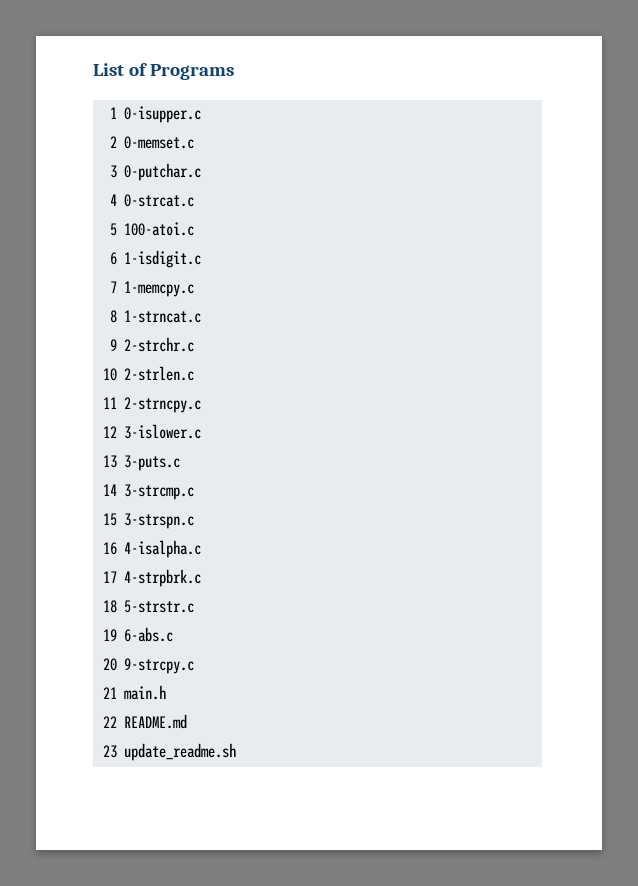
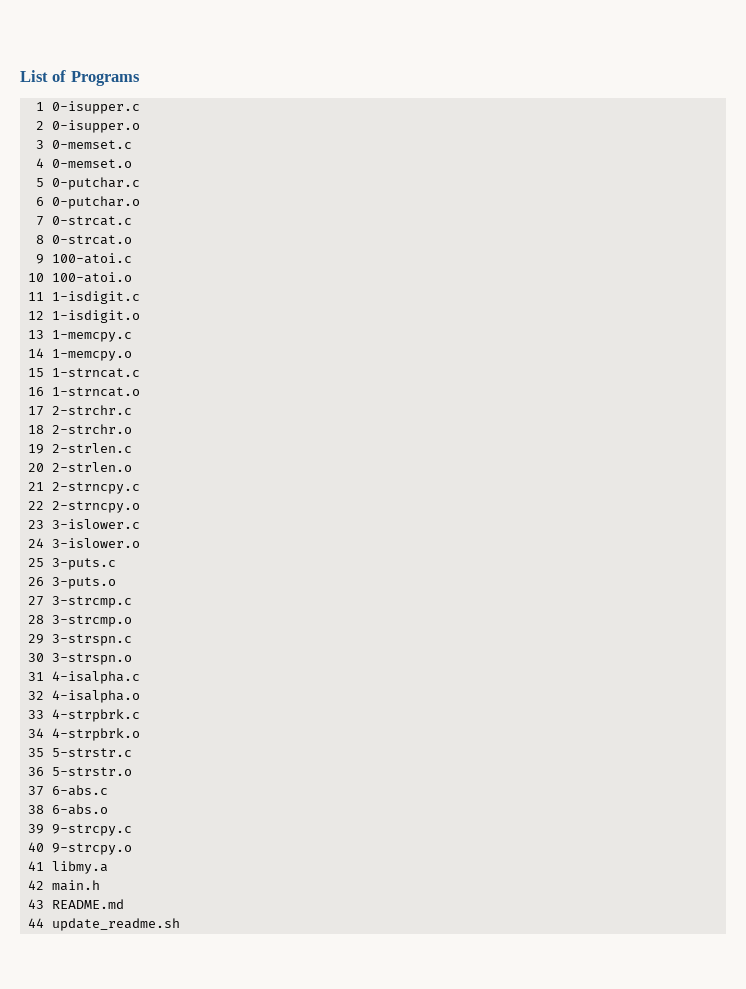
- 2 0-memset.c
+ 2 0-isupper.o
+ 3 0-memset.c
- 3 0-putchar.c
- 4 0-strcat.c
- 5 100-atoi.c
- 6 1-isdigit.c
- 7 1-memcpy.c
- 8 1-strncat.c
- 9 2-strchr.c
- 10 2-strlen.c
- 11 2-strncpy.c
- 12 3-islower.c
- 13 3-puts.c
- 14 3-strcmp.c
- 15 3-strspn.c
- 16 4-isalpha.c
- 17 4-strpbrk.c
- 18 5-strstr.c
- 19 6-abs.c
- 20 9-strcpy.c
- 21 main.h
+ 4 0-memset.o
+ 5 0-putchar.c
+ 6 0-putchar.o
+ 7 0-strcat.c
+ 8 0-strcat.o
+ 9 100-atoi.c
+ 10 100-atoi.o
+ 11 1-isdigit.c
+ 12 1-isdigit.o
+ 13 1-memcpy.c
+ 14 1-memcpy.o
+ 15 1-strncat.c
+ 16 1-strncat.o
+ 17 2-strchr.c
+ 18 2-strchr.o
+ 19 2-strlen.c
+ 20 2-strlen.o
+ 21 2-strncpy.c
+ 22 2-strncpy.o
+ 23 3-islower.c
+ 24 3-islower.o
+ 25 3-puts.c
+ 26 3-puts.o
+ 27 3-strcmp.c
+ 28 3-strcmp.o
+ 29 3-strspn.c
+ 30 3-strspn.o
+ 31 4-isalpha.c
+ 32 4-isalpha.o
+ 33 4-strpbrk.c
+ 34 4-strpbrk.o
+ 35 5-strstr.c
+ 36 5-strstr.o
+ 37 6-abs.c
+ 38 6-abs.o
+ 39 9-strcpy.c
+ 40 9-strcpy.o
+ 41 libmy.a
+ 42 main.h
- 22 README.md
+ 43 README.md
- 23 update_readme.sh
+ 44 update_readme.sh

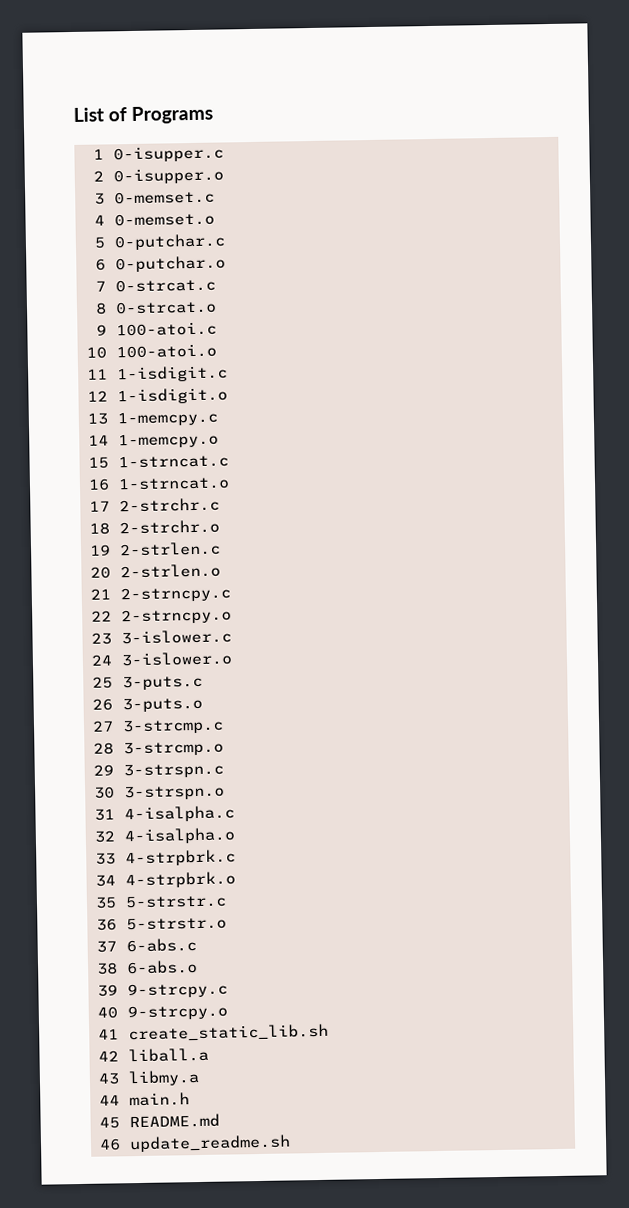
- 41 libmy.a
+ 41 create_static_lib.sh
+ 42 liball.a
+ 43 libmy.a
- 42 main.h
+ 44 main.h
- 43 README.md
+ 45 README.md
- 44 update_readme.sh
+ 46 update_readme.sh

